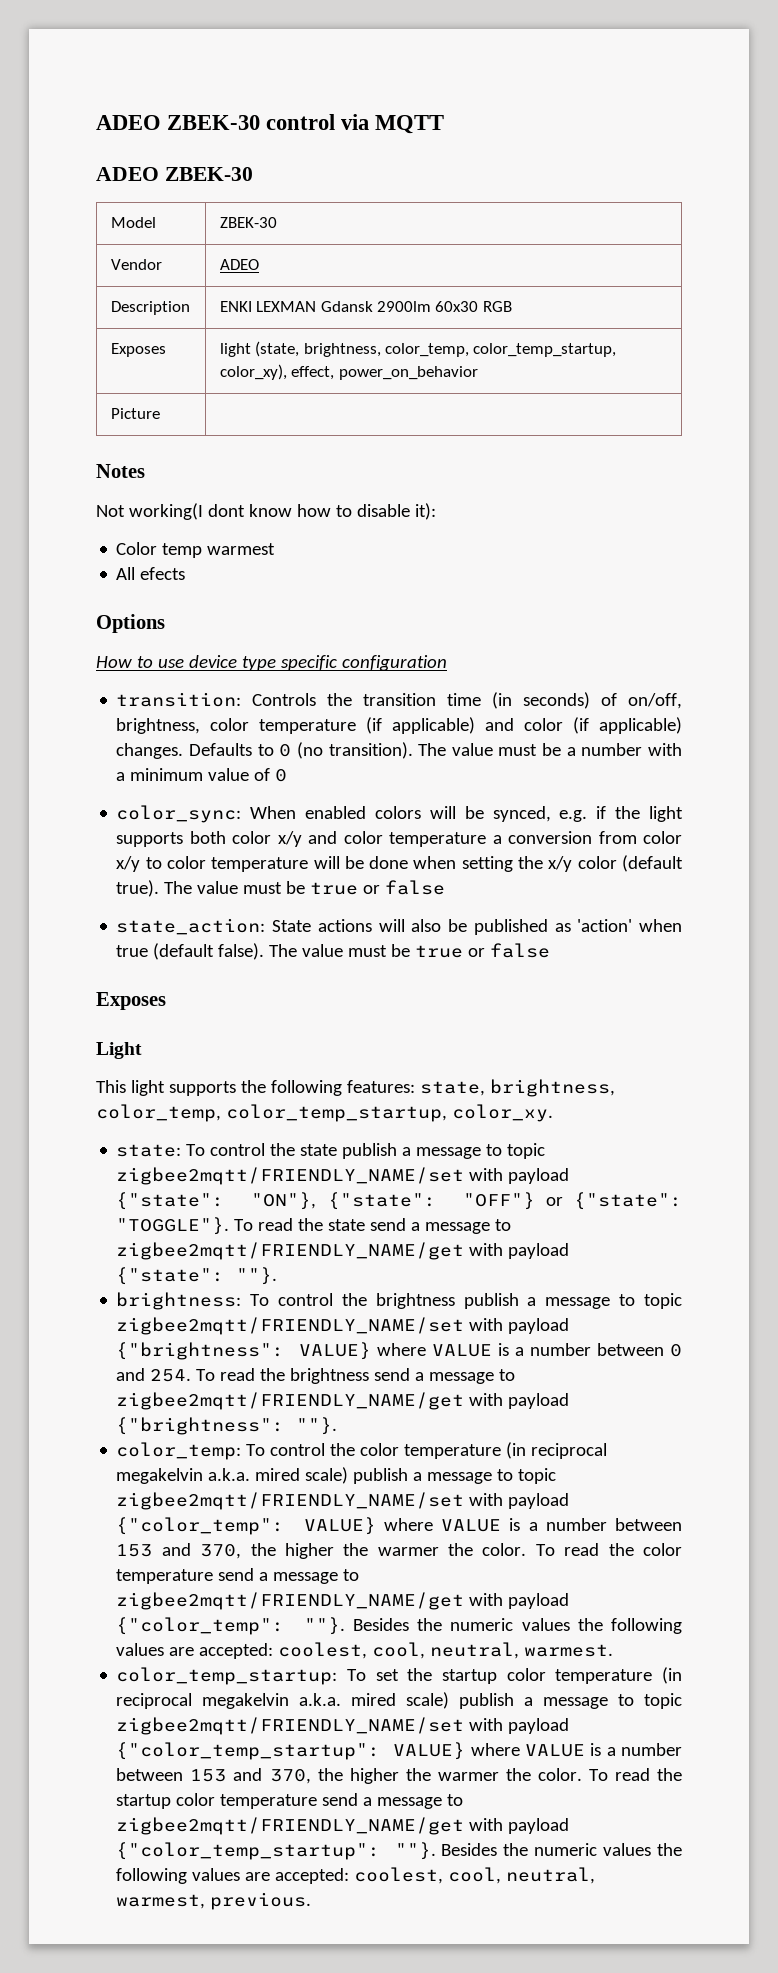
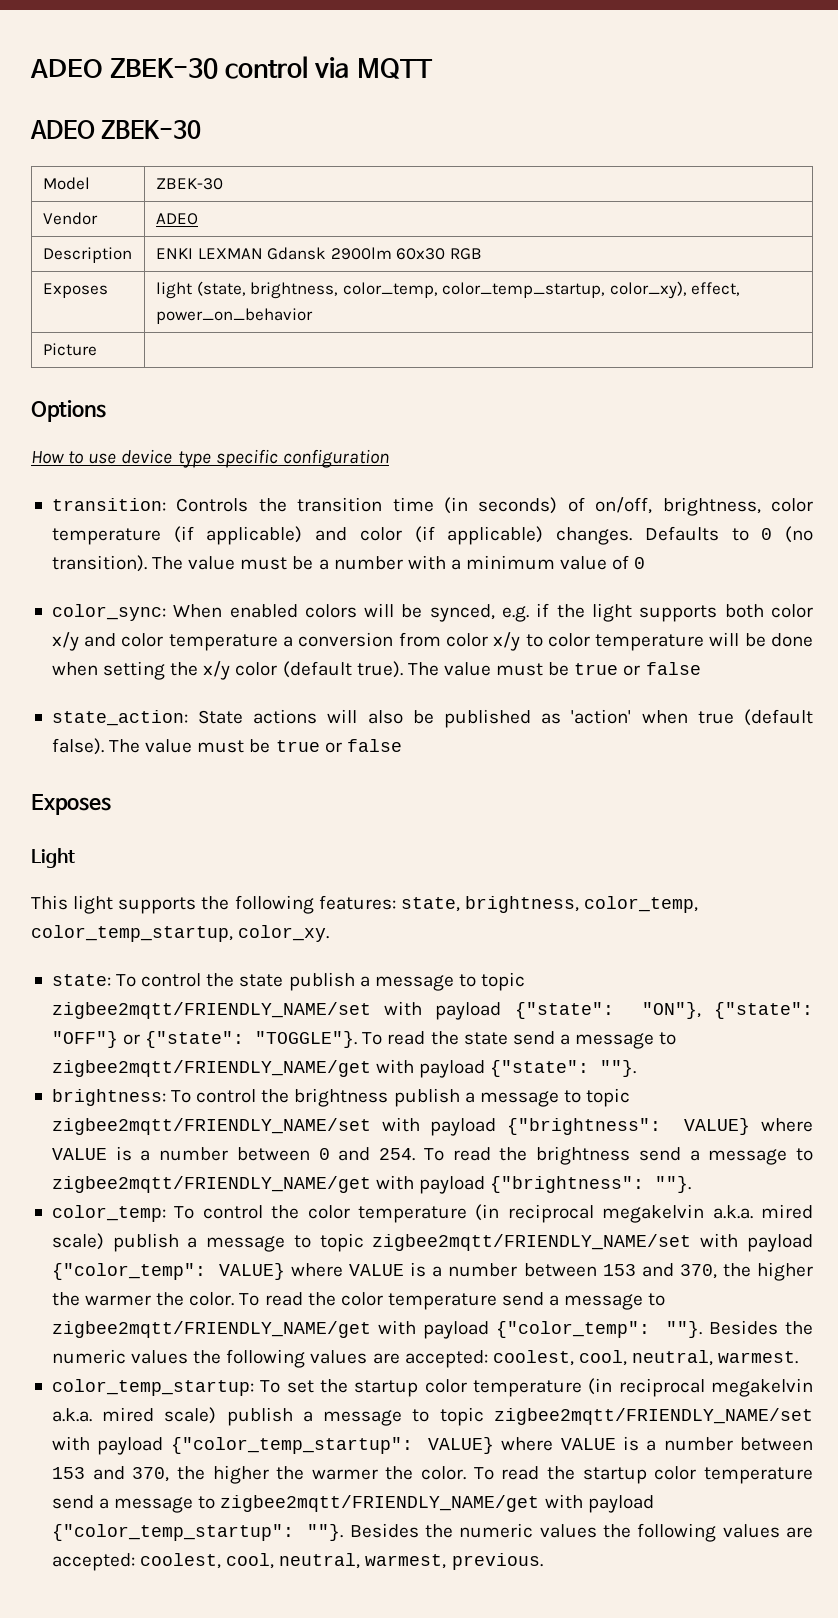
- Notes
- Not working(I dont know how to disable it):
- Color temp warmest
- All efects

